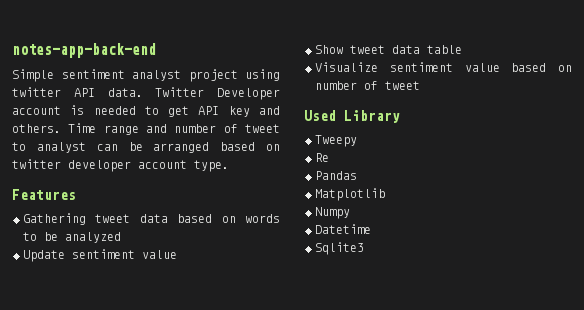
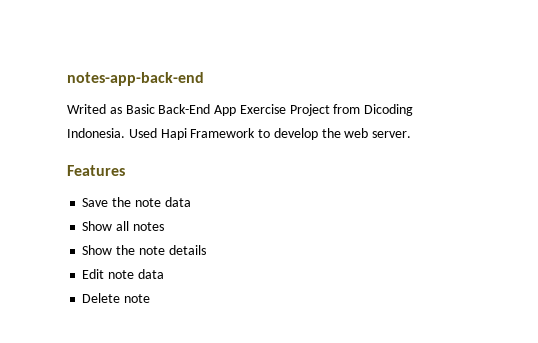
- Simple sentiment analyst project using twitter API data. Twitter Developer account is needed to get API key and others. Time range and number of tweet to analyst can be arranged based on twitter developer account type.
+ Writed as Basic Back-End App Exercise Project from Dicoding Indonesia. Used Hapi Framework to develop the web server.
  Features
- Gathering tweet data based on words to be analyzed
- Update sentiment value
- Show tweet data table
- Visualize sentiment value based on number of tweet
- Used Library
- Tweepy
- Re
- Pandas
- Matplotlib
- Numpy
- Datetime
- Sqlite3
+ Save the note data
+ Show all notes
+ Show the note details
+ Edit note data
+ Delete note

